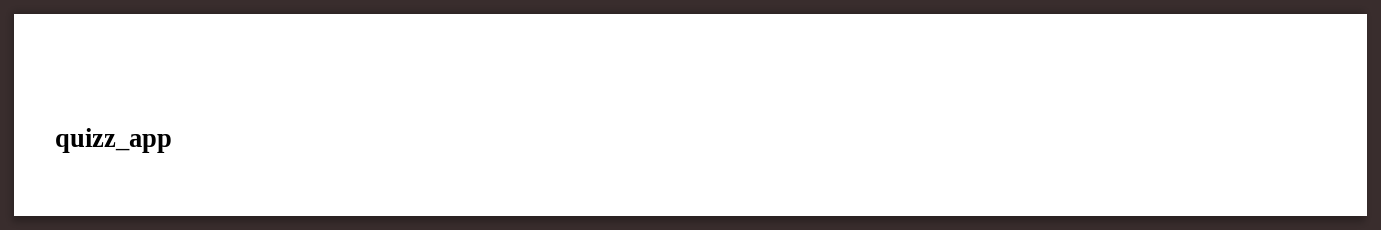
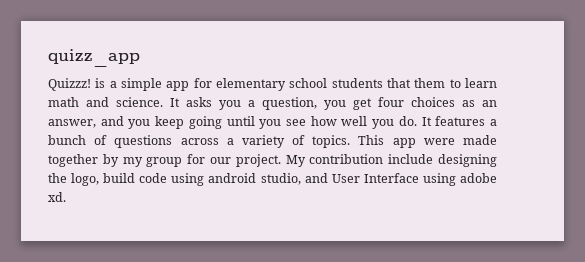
+ Quizzz! is a simple app for elementary school students that them to learn math and science. It asks you a question, you get four choices as an answer, and you keep going until you see how well you do. It features a bunch of questions across a variety of topics. This app were made together by my group for our project. My contribution include designing the logo, build code using android studio, and User Interface using adobe xd.

